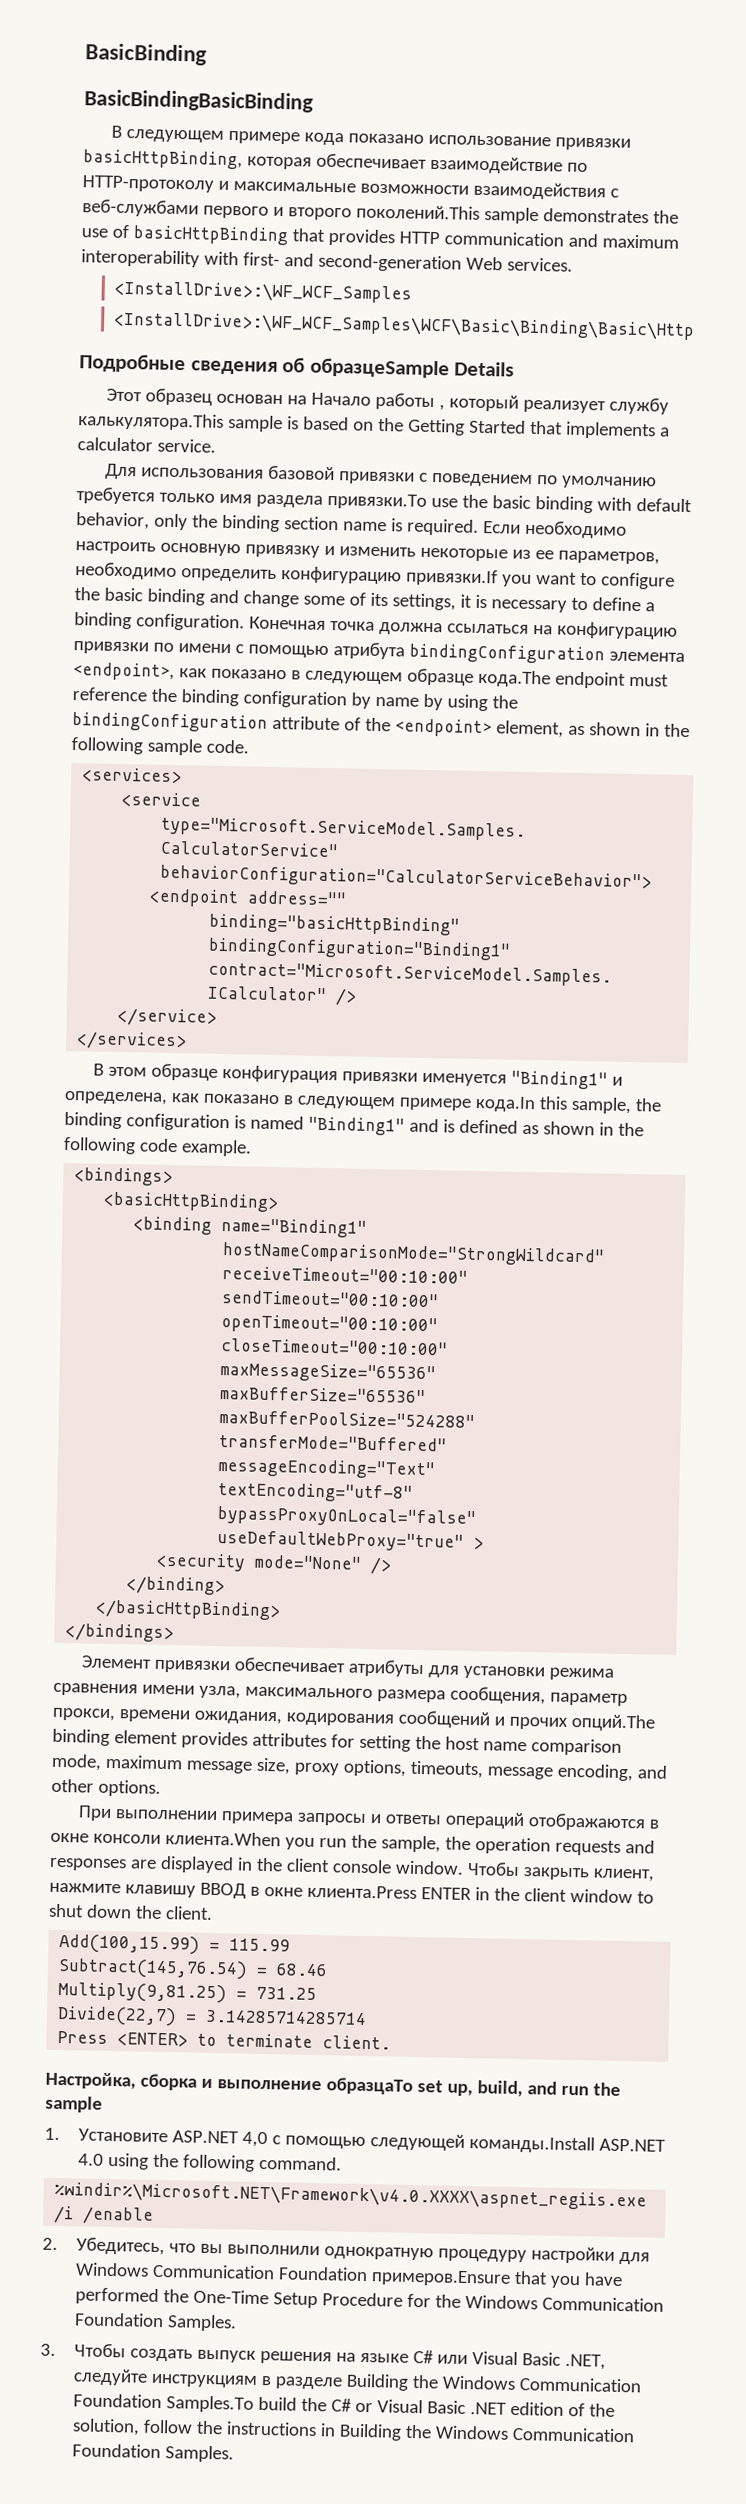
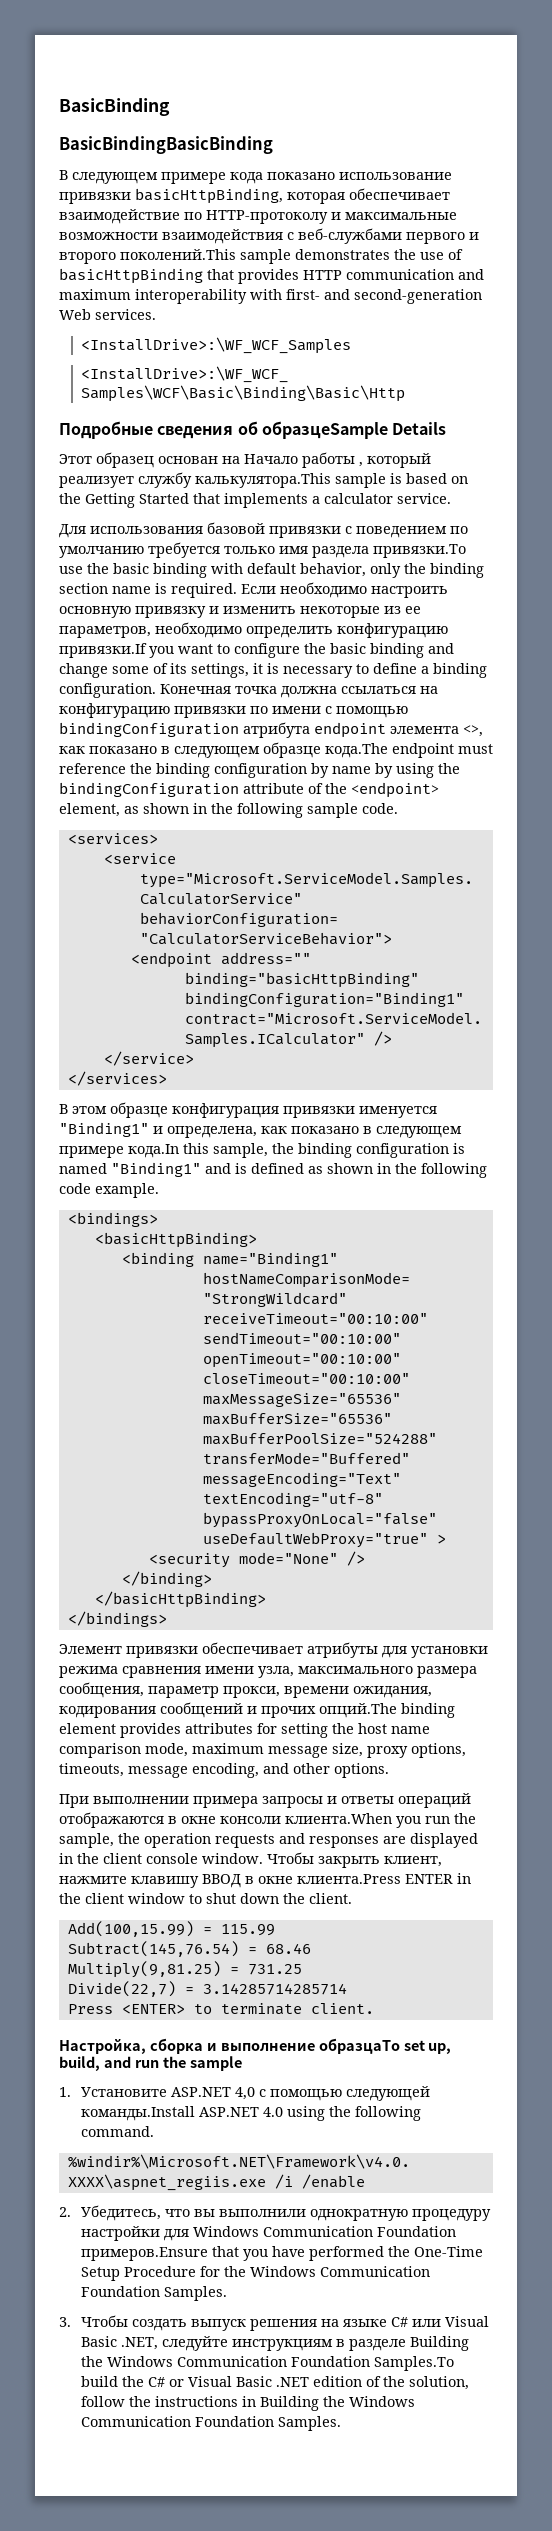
- Конечная точка должна ссылаться на конфигурацию привязки по имени с помощью атрибута bindingConfiguration элемента <endpoint>, как показано в следующем образце кода.The endpoint must reference the binding configuration by name by using the bindingConfiguration attribute of the <endpoint> element, as shown in the following sample code.
+ Конечная точка должна ссылаться на конфигурацию привязки по имени с помощью bindingConfiguration атрибута endpoint элемента <>, как показано в следующем образце кода.The endpoint must reference the binding configuration by name by using the bindingConfiguration attribute of the <endpoint> element, as shown in the following sample code.

